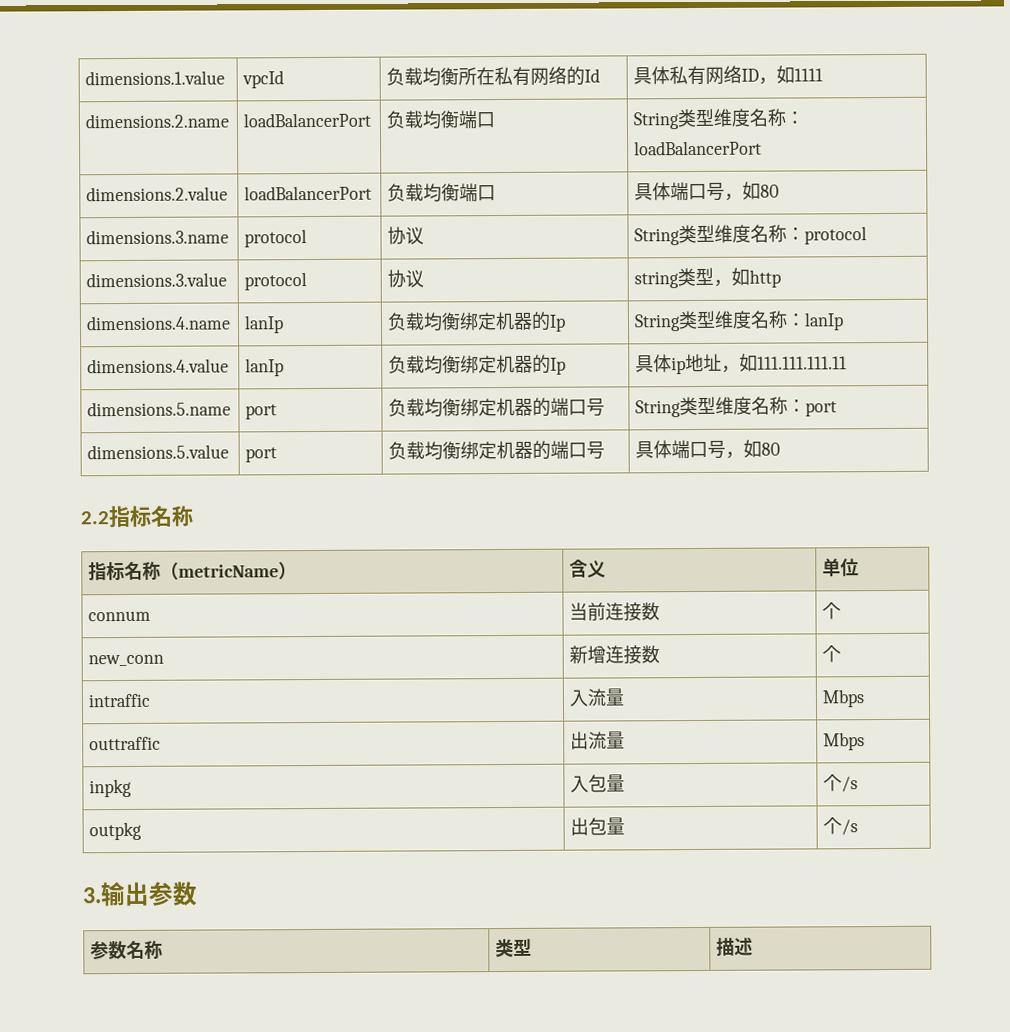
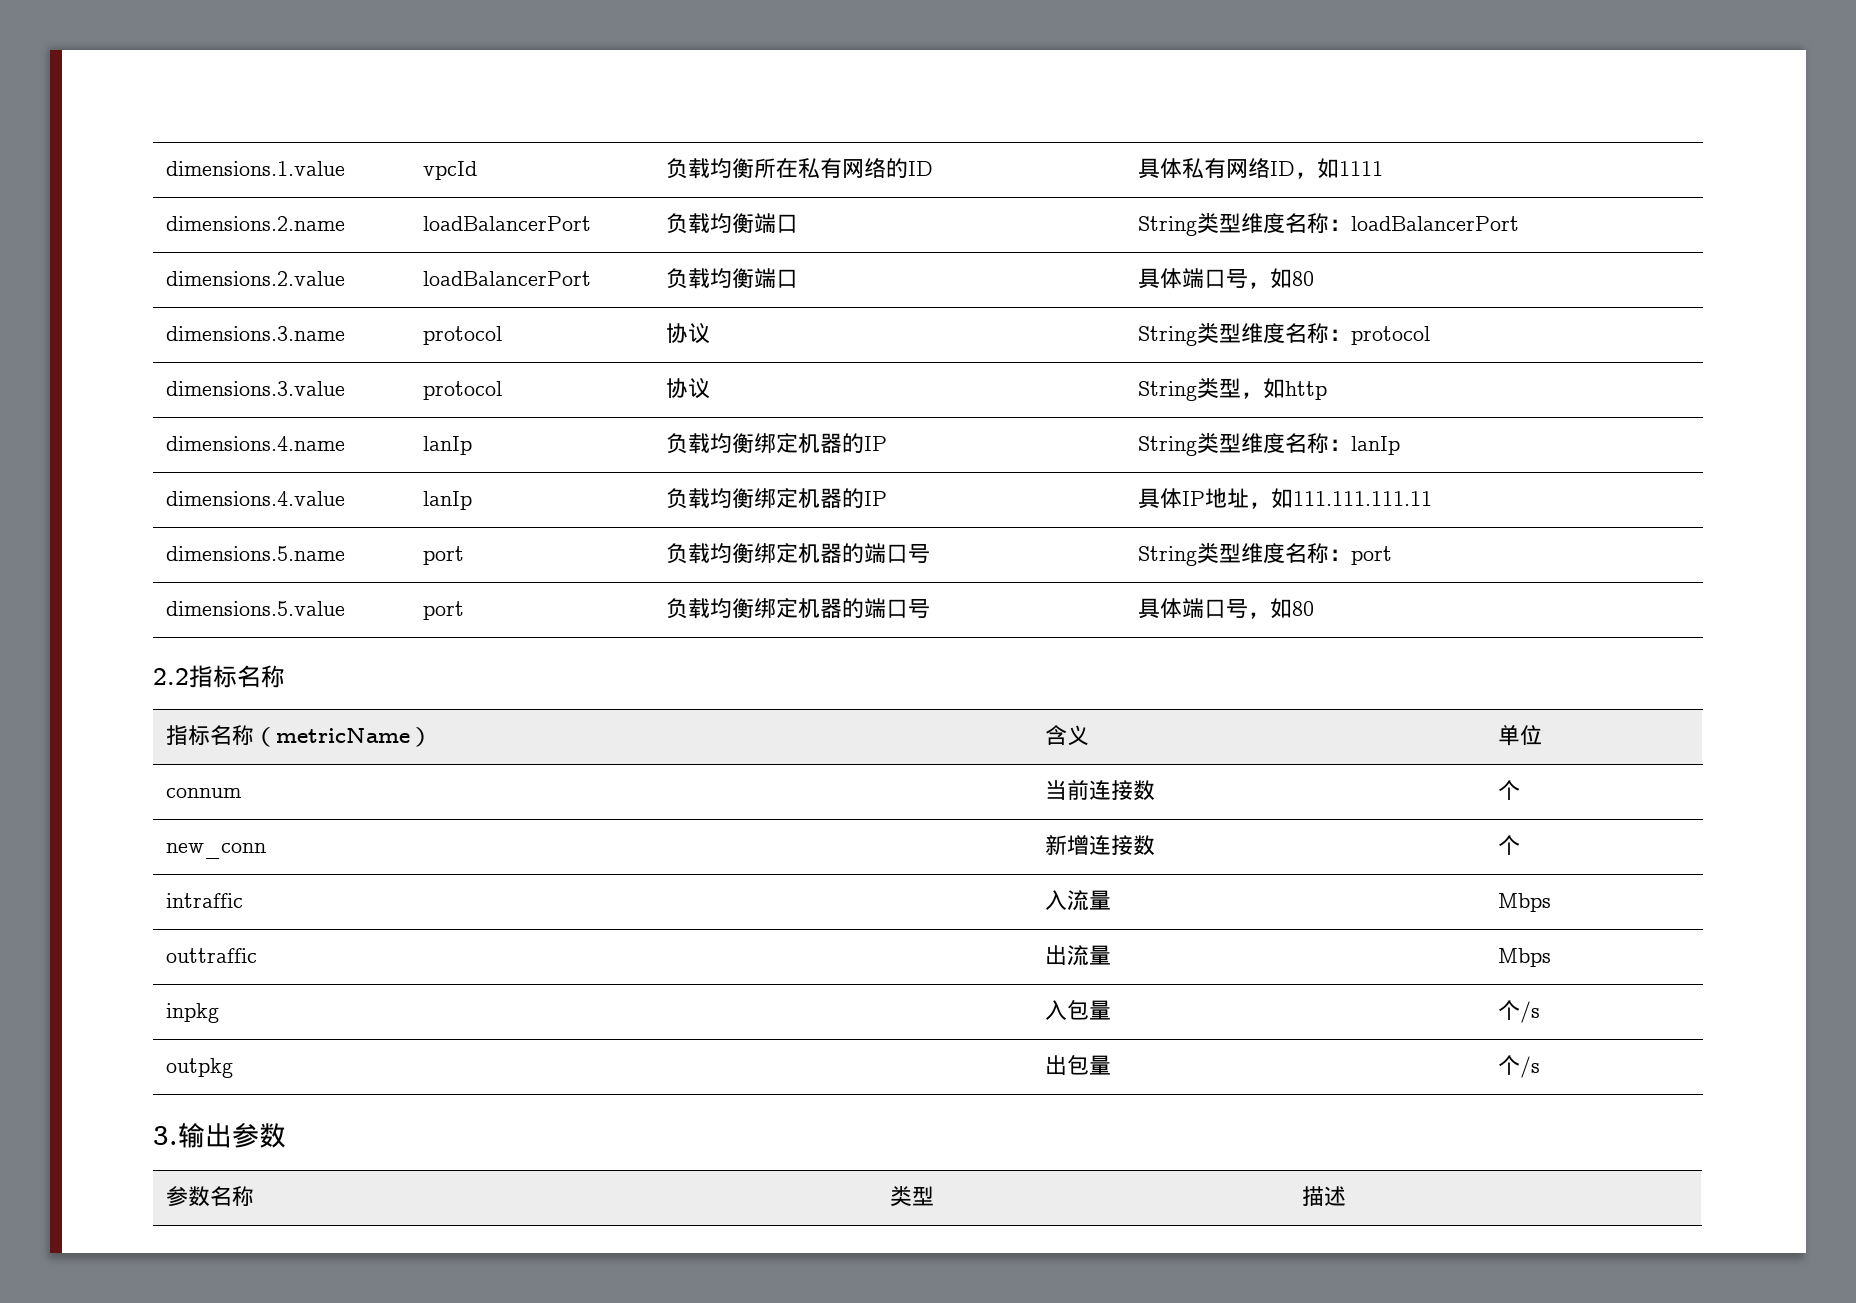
- dimensions.1.value | vpcId | 负载均衡所在私有网络的Id | 具体私有网络ID，如1111
+ dimensions.1.value | vpcId | 负载均衡所在私有网络的ID | 具体私有网络ID，如1111
- dimensions.3.value | protocol | 协议 | string类型，如http
+ dimensions.3.value | protocol | 协议 | String类型，如http
- dimensions.4.name | lanIp | 负载均衡绑定机器的Ip | String类型维度名称：lanIp
+ dimensions.4.name | lanIp | 负载均衡绑定机器的IP | String类型维度名称：lanIp
- dimensions.4.value | lanIp | 负载均衡绑定机器的Ip | 具体ip地址，如111.111.111.11
+ dimensions.4.value | lanIp | 负载均衡绑定机器的IP | 具体IP地址，如111.111.111.11

